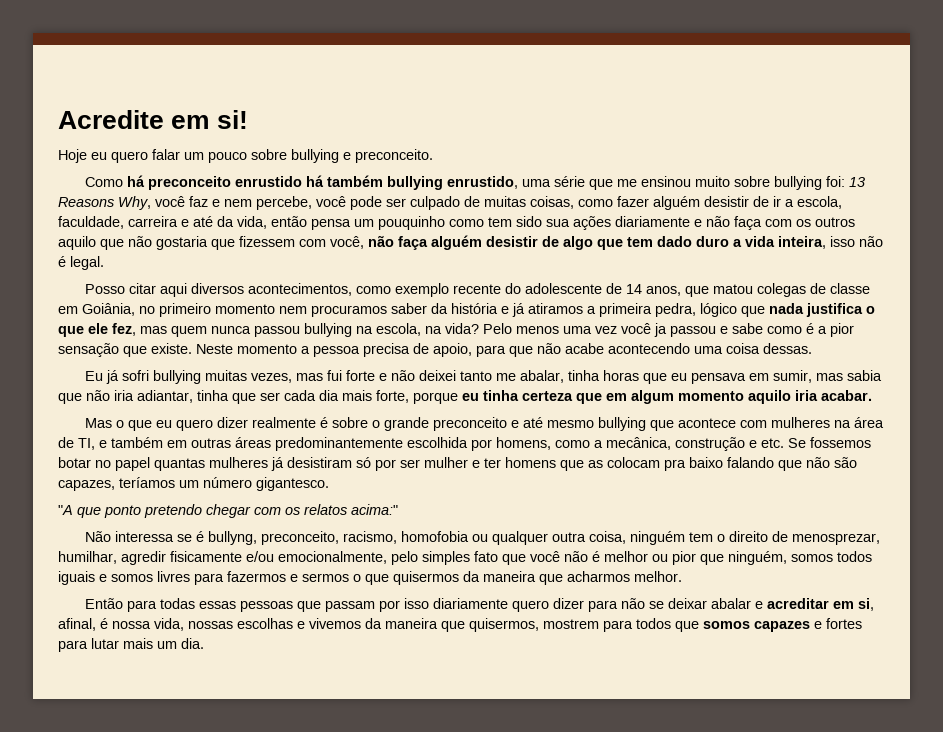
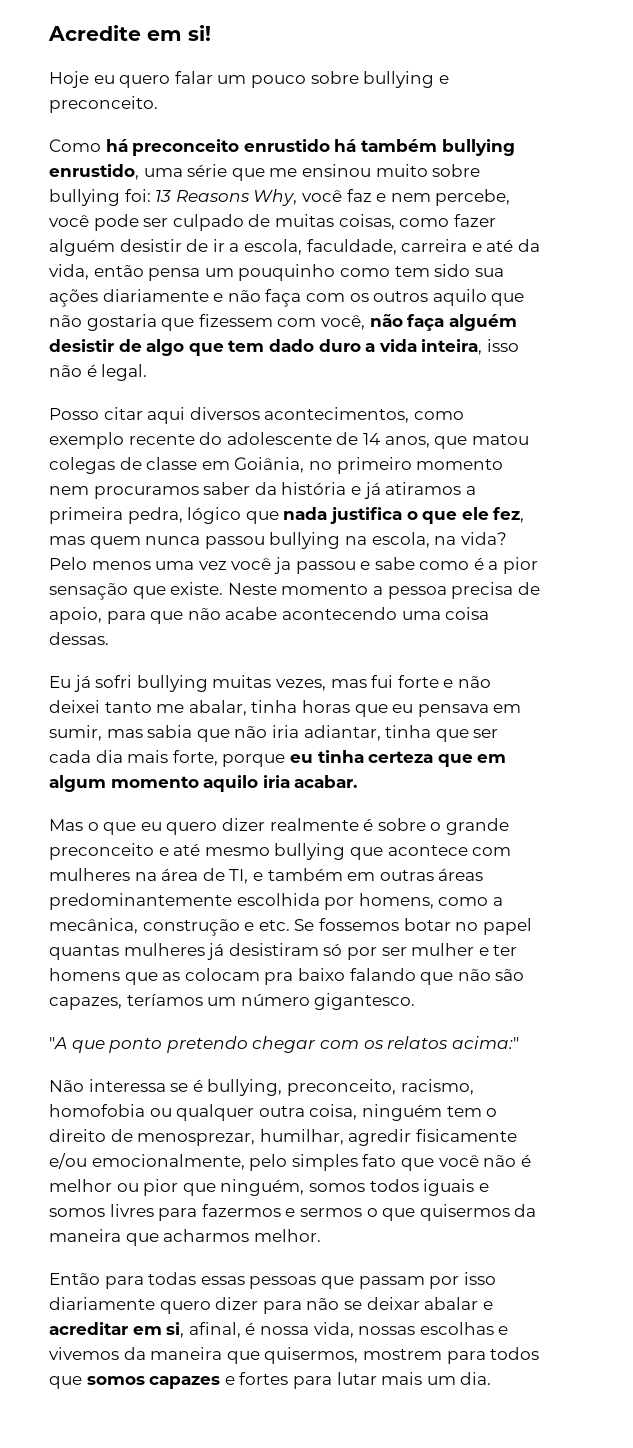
- Não interessa se é bullyng, preconceito, racismo, homofobia ou qualquer outra coisa, ninguém tem o direito de menosprezar, humilhar, agredir fisicamente e/ou emocionalmente, pelo simples fato que você não é melhor ou pior que ninguém, somos todos iguais e somos livres para fazermos e sermos o que quisermos da maneira que acharmos melhor.
+ Não interessa se é bullying, preconceito, racismo, homofobia ou qualquer outra coisa, ninguém tem o direito de menosprezar, humilhar, agredir fisicamente e/ou emocionalmente, pelo simples fato que você não é melhor ou pior que ninguém, somos todos iguais e somos livres para fazermos e sermos o que quisermos da maneira que acharmos melhor.

